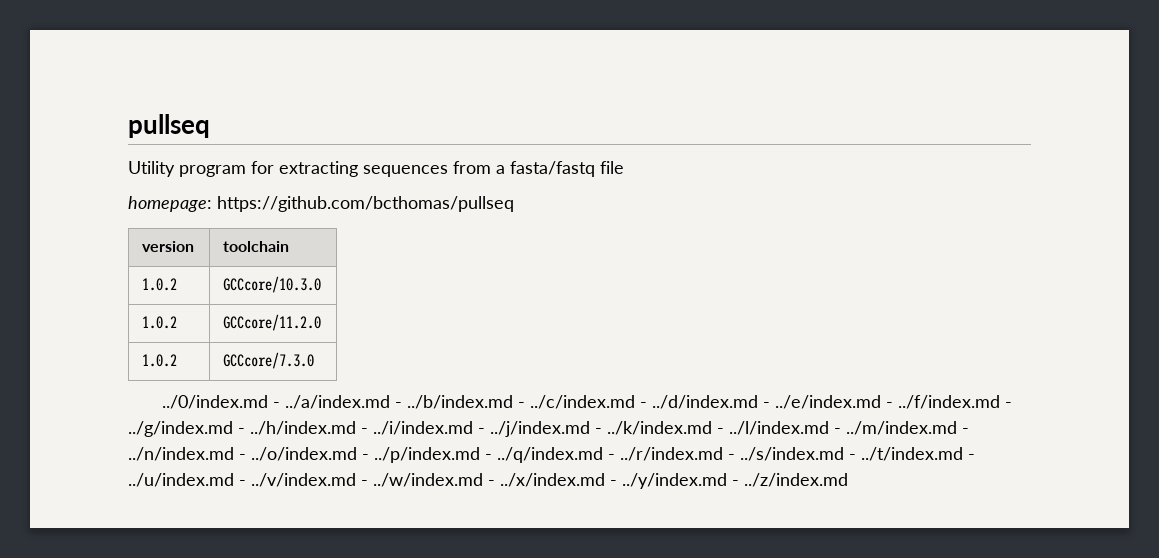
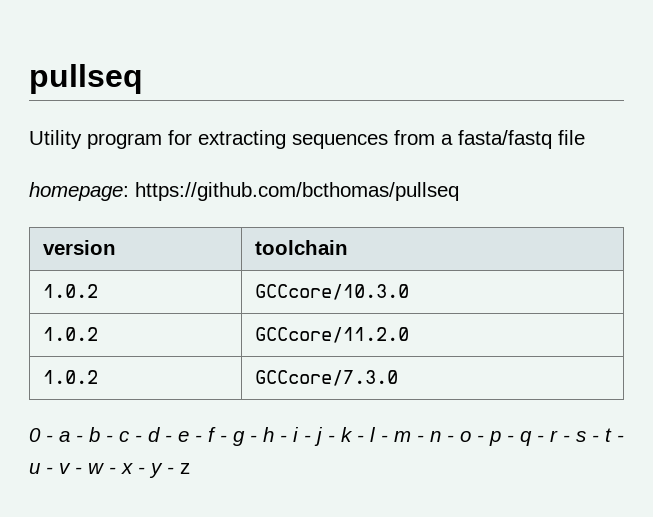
- ../0/index.md - ../a/index.md - ../b/index.md - ../c/index.md - ../d/index.md - ../e/index.md - ../f/index.md - ../g/index.md - ../h/index.md - ../i/index.md - ../j/index.md - ../k/index.md - ../l/index.md - ../m/index.md - ../n/index.md - ../o/index.md - ../p/index.md - ../q/index.md - ../r/index.md - ../s/index.md - ../t/index.md - ../u/index.md - ../v/index.md - ../w/index.md - ../x/index.md - ../y/index.md - ../z/index.md
+ 0 - a - b - c - d - e - f - g - h - i - j - k - l - m - n - o - p - q - r - s - t - u - v - w - x - y - z

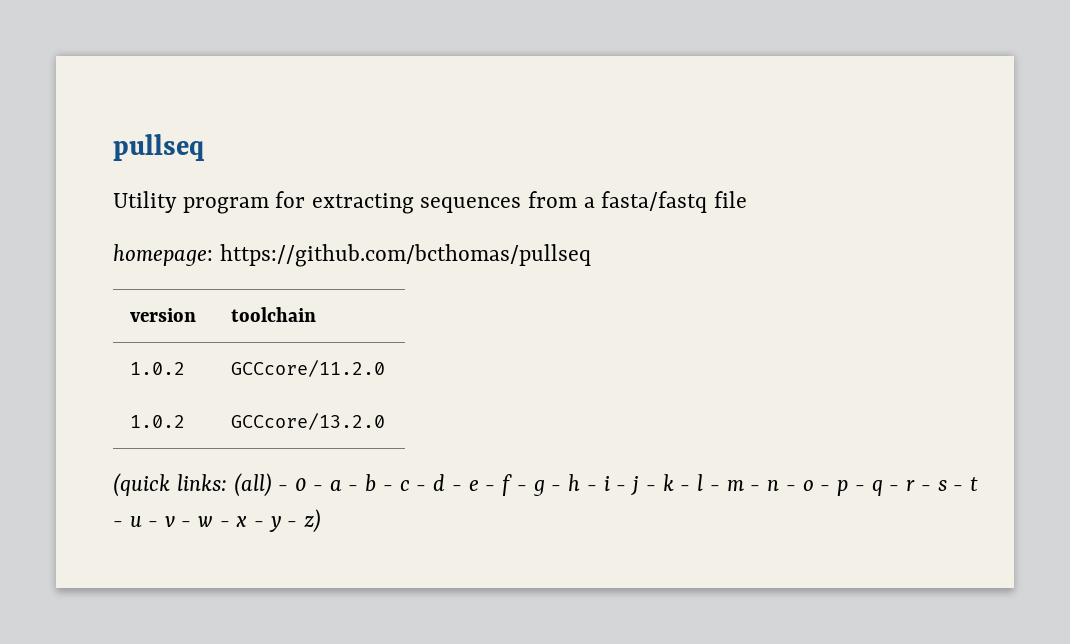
- 1.0.2 | GCCcore/10.3.0
- 1.0.2 | GCCcore/7.3.0
- 0 - a - b - c - d - e - f - g - h - i - j - k - l - m - n - o - p - q - r - s - t - u - v - w - x - y - z
+ 1.0.2 | GCCcore/13.2.0
+ (quick links: (all) - 0 - a - b - c - d - e - f - g - h - i - j - k - l - m - n - o - p - q - r - s - t - u - v - w - x - y - z)

